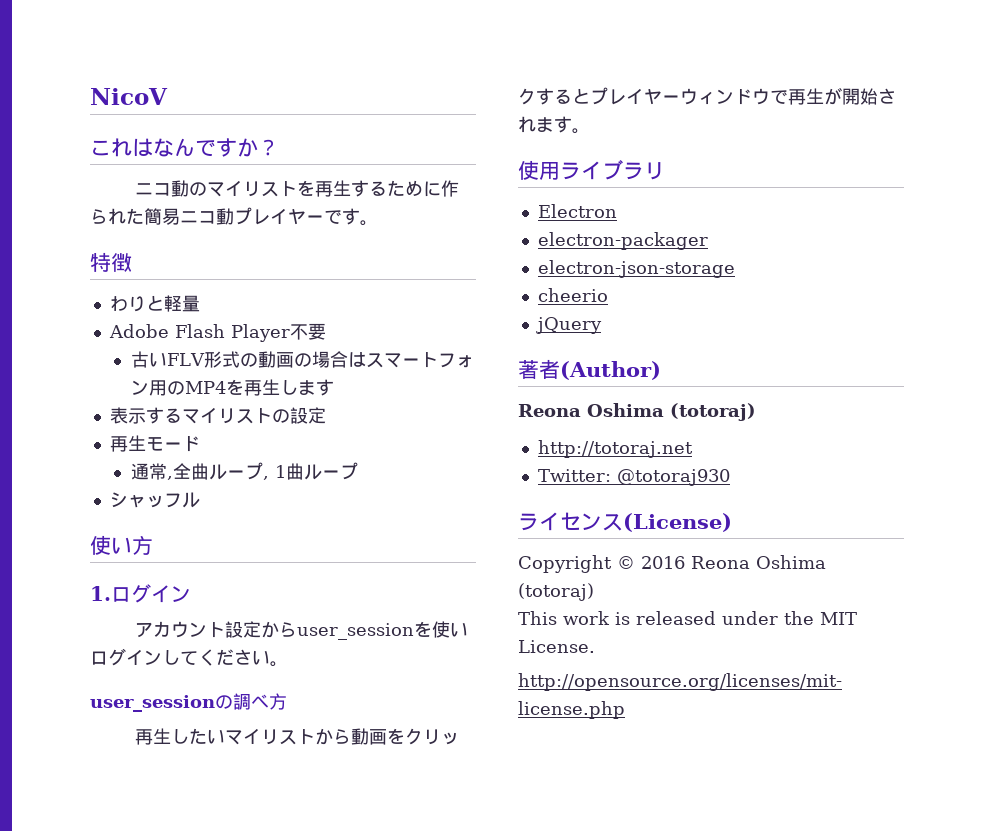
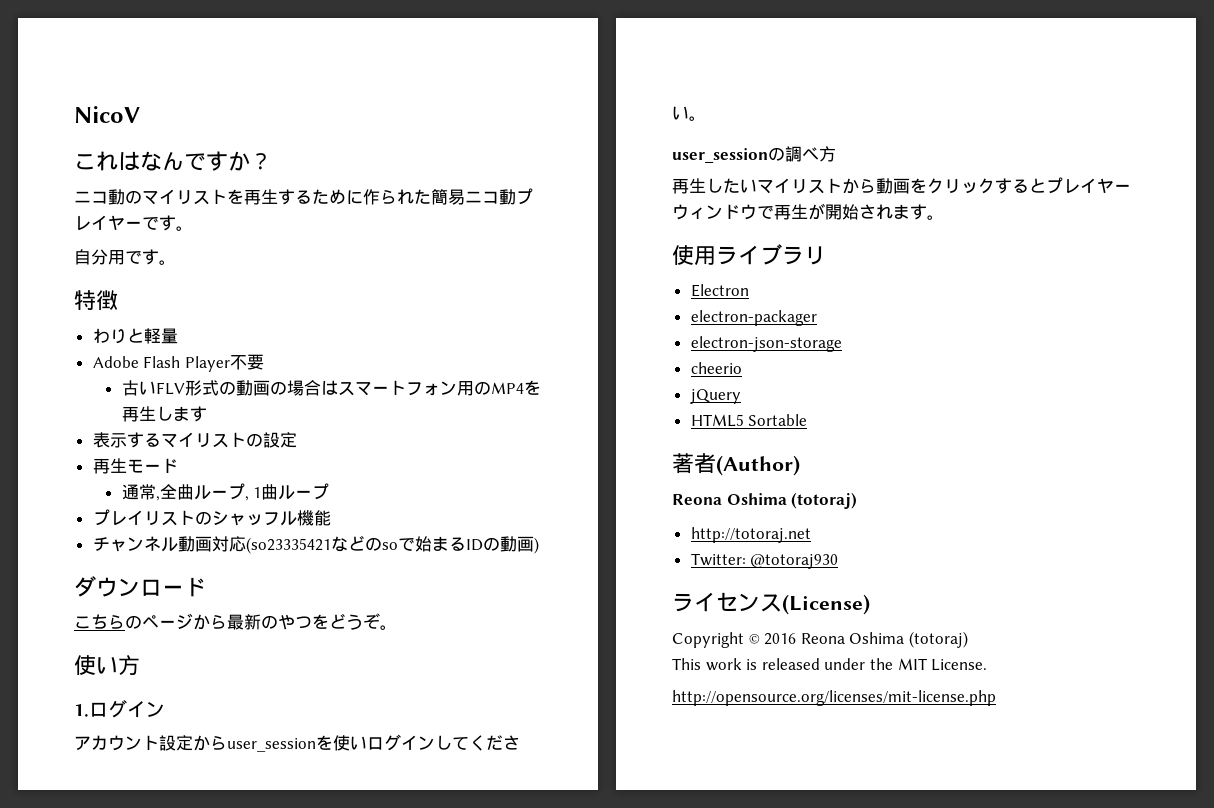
+ 自分用です。
- シャッフル
+ プレイリストのシャッフル機能
+ チャンネル動画対応(so23335421などのsoで始まるIDの動画)
+ ダウンロード
+ こちらのページから最新のやつをどうぞ。
+ HTML5 Sortable

